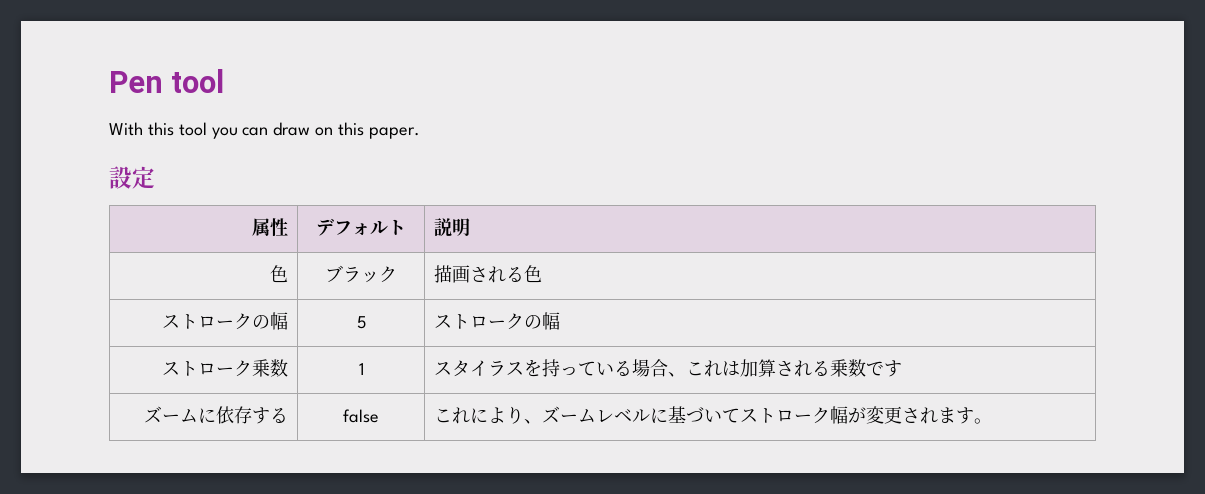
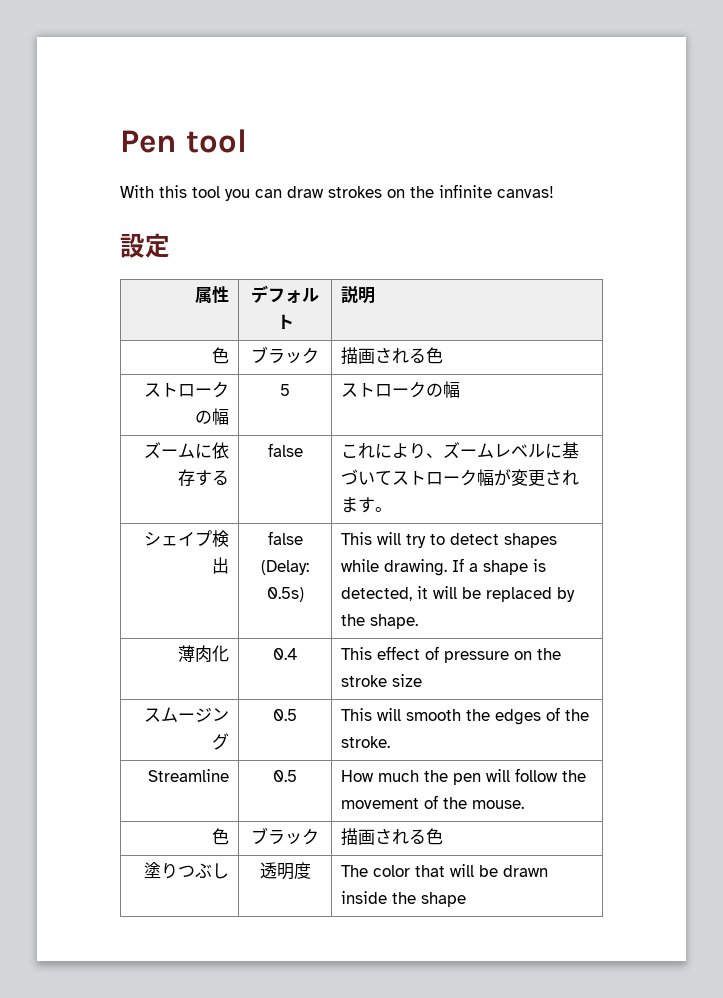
- With this tool you can draw on this paper.
+ With this tool you can draw strokes on the infinite canvas!
- ストローク乗数 | 1 | スタイラスを持っている場合、これは加算される乗数です
+ シェイプ検出 | false (Delay: 0.5s) | This will try to detect shapes while drawing. If a shape is detected, it will be replaced by the shape.
+ 薄肉化 | 0.4 | This effect of pressure on the stroke size
+ スムージング | 0.5 | This will smooth the edges of the stroke.
+ Streamline | 0.5 | How much the pen will follow the movement of the mouse.
+ 色 | ブラック | 描画される色
+ 塗りつぶし | 透明度 | The color that will be drawn inside the shape

